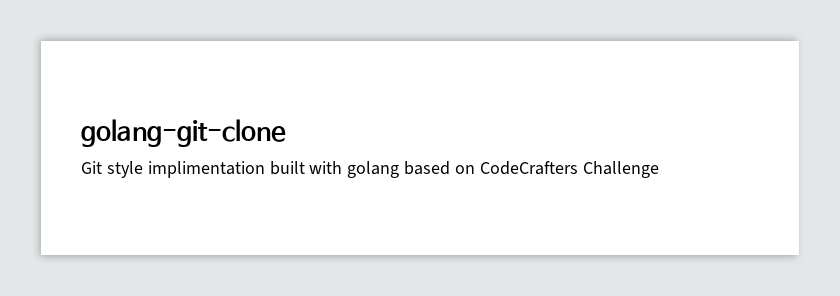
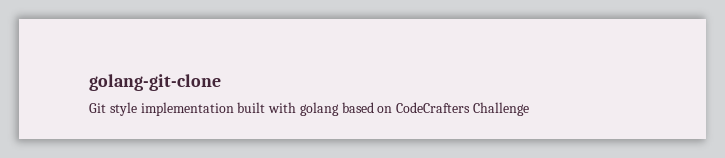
- Git style implimentation built with golang based on CodeCrafters Challenge
+ Git style implementation built with golang based on CodeCrafters Challenge

